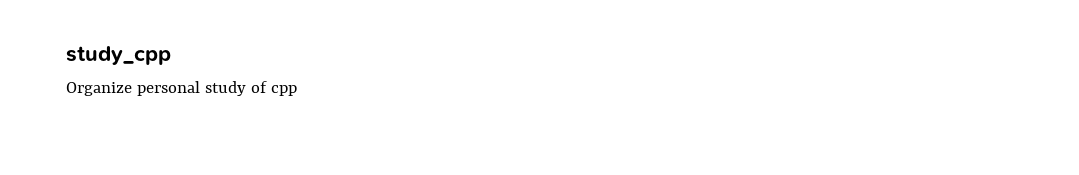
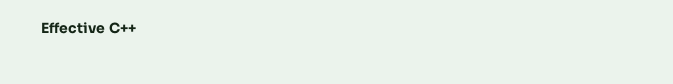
- study_cpp
- Organize personal study of cpp
+ Effective C++

